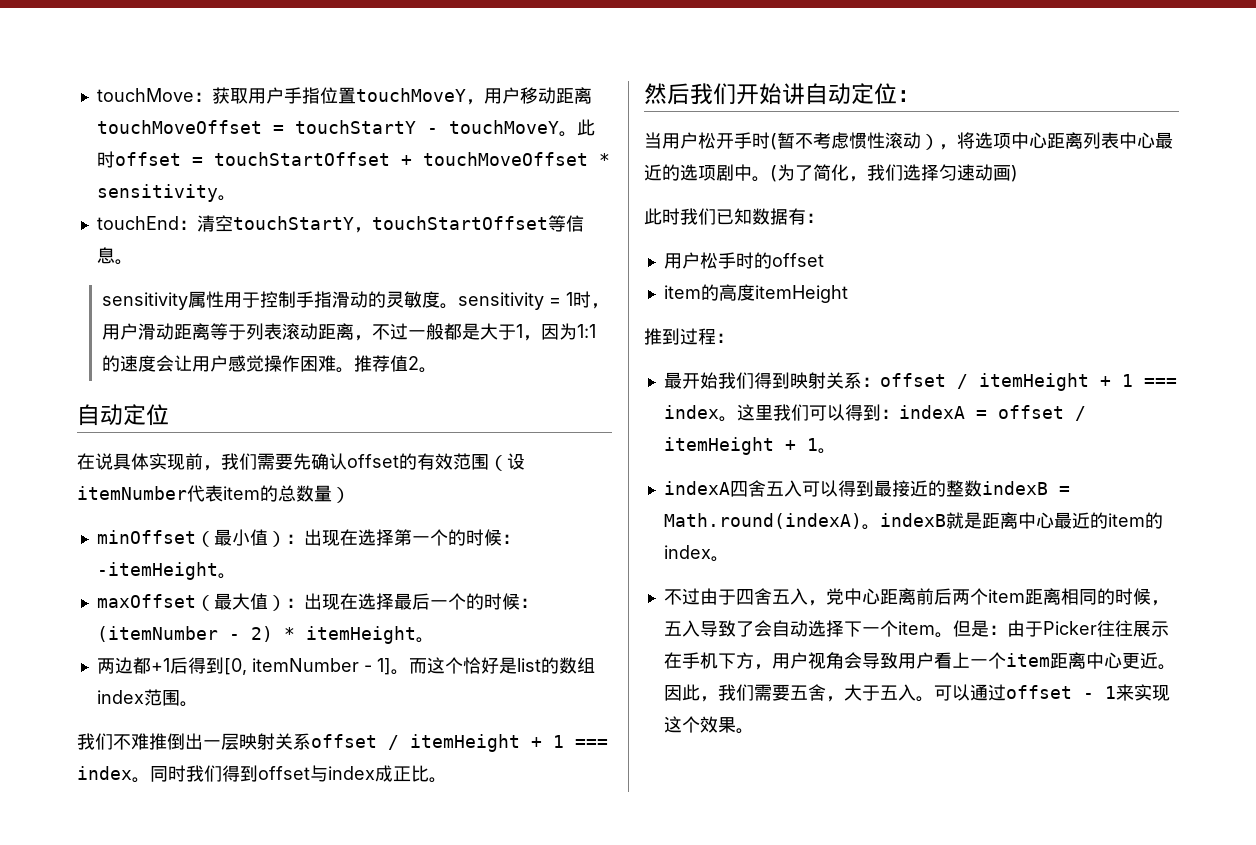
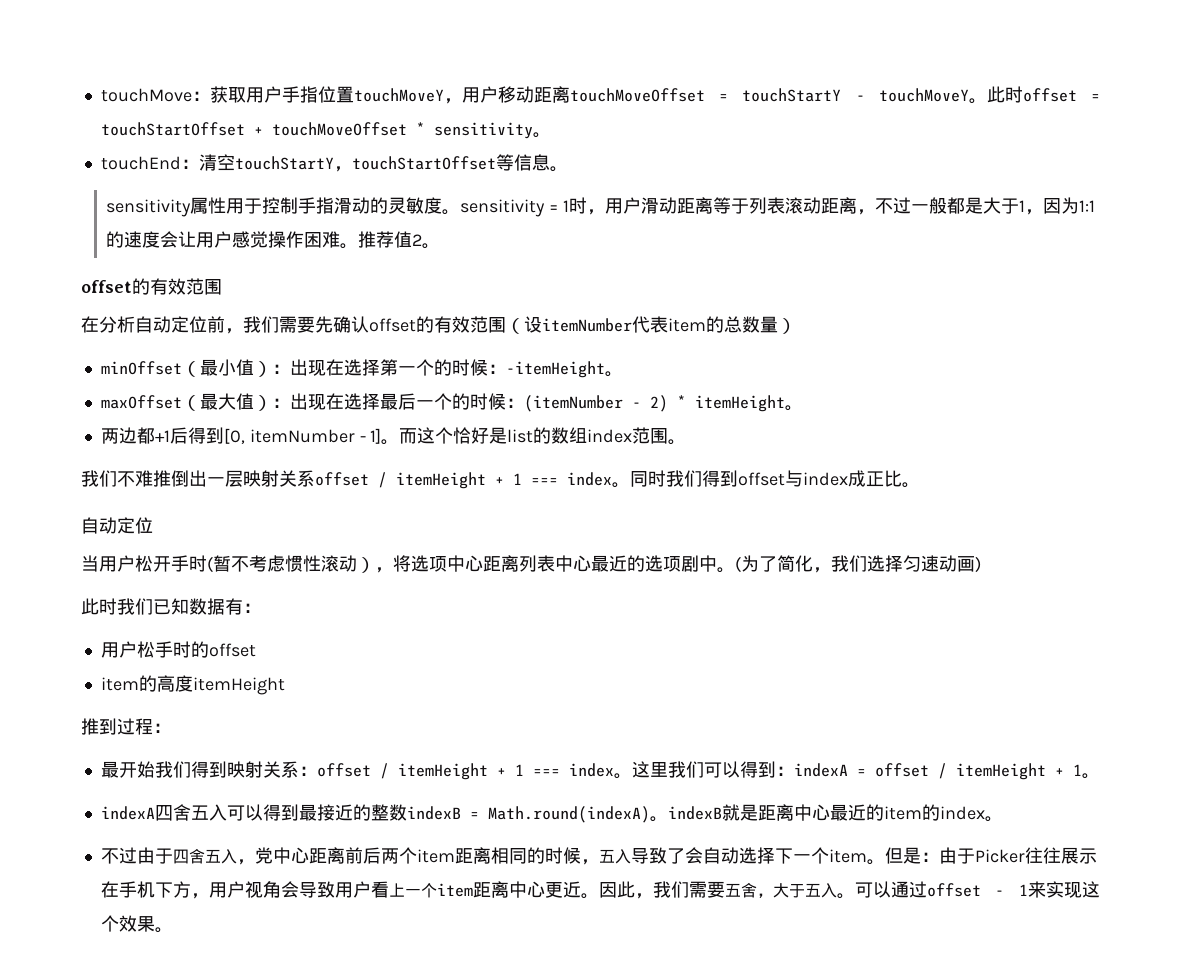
  推荐值2。
- 自动定位
- 在说具体实现前，我们需要先确认offset的有效范围（设itemNumber代表item的总数量）
+ offset的有效范围
+ 在分析自动定位前，我们需要先确认offset的有效范围（设itemNumber代表item的总数量）
  同时我们得到offset与index成正比。
- 然后我们开始讲自动定位：
+ 自动定位

